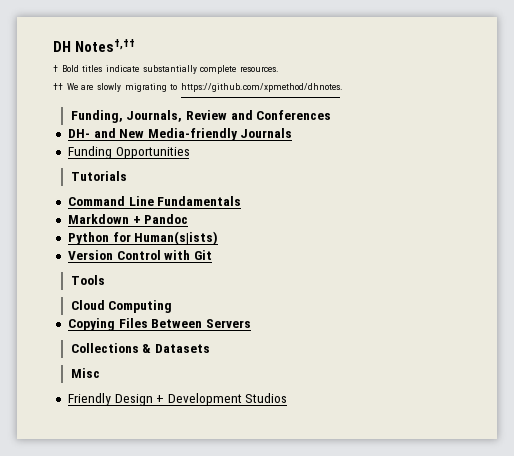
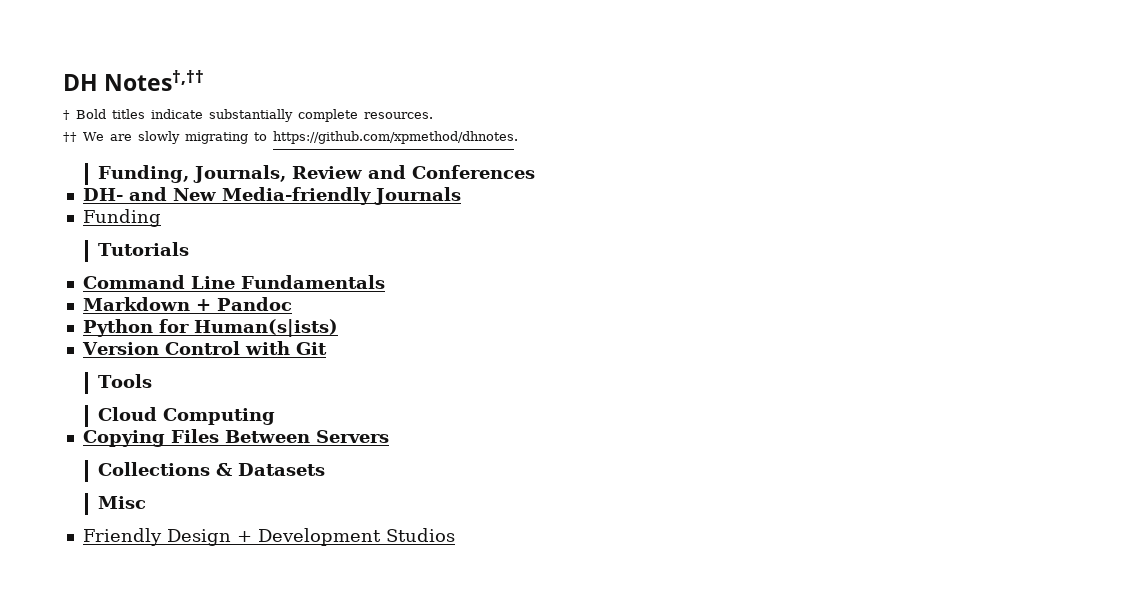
- Funding Opportunities
+ Funding

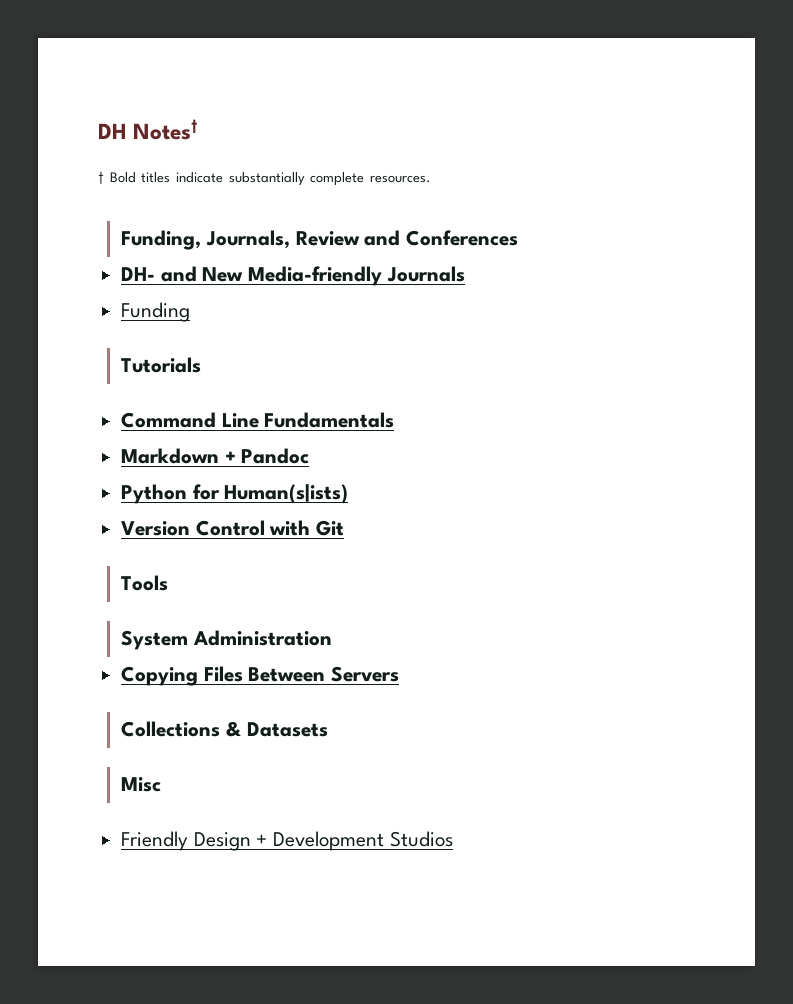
- DH Notes†,††
+ DH Notes†
- †† We are slowly migrating to https://github.com/xpmethod/dhnotes.
- Cloud Computing
+ System Administration

